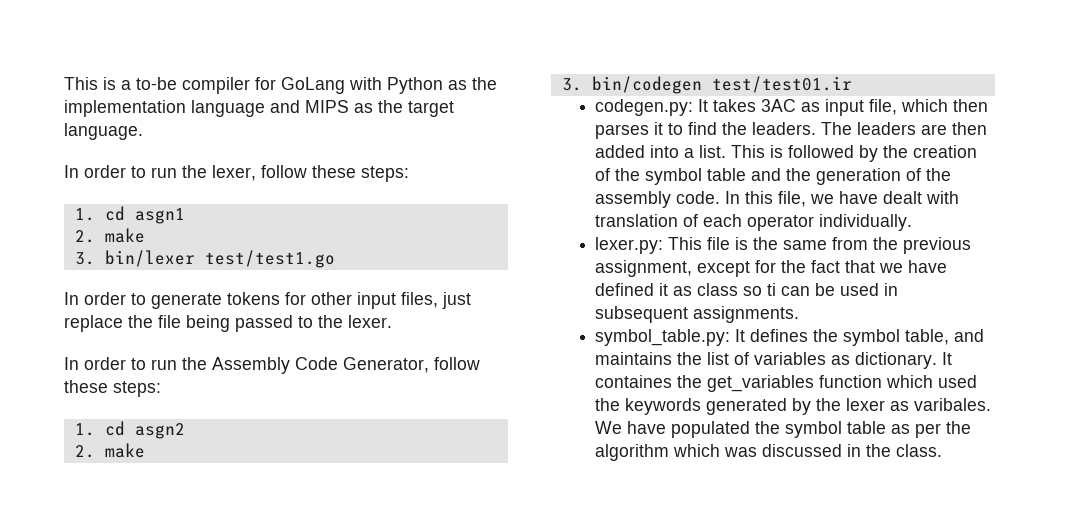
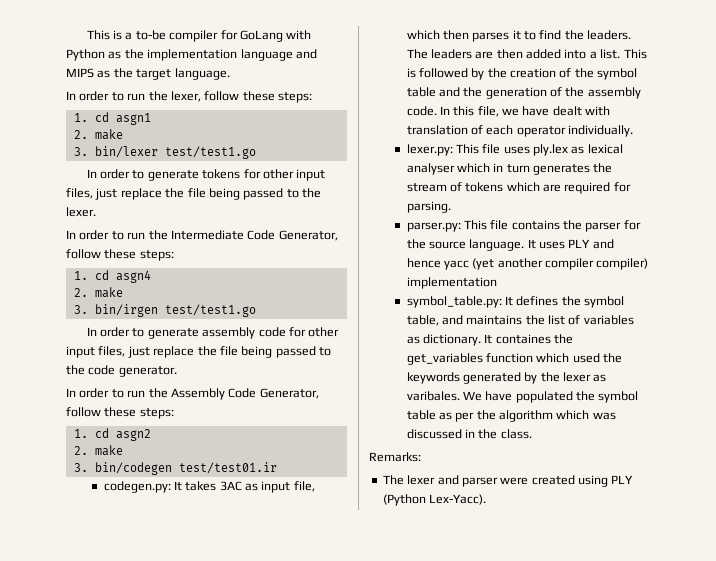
+ In order to run the Intermediate Code Generator, follow these steps:
+ 1. cd asgn4
+ 2. make
+ 3. bin/irgen test/test1.go
+ In order to generate assembly code for other input files, just replace the file being passed to the code generator.
- lexer.py: This file is the same from the previous assignment, except for the fact that we have defined it as class so ti can be used in subsequent assignments.
+ lexer.py: This file uses ply.lex as lexical analyser which in turn generates the stream of tokens which are required for parsing.
+ parser.py: This file contains the parser for the source language. It uses PLY and hence yacc (yet another compiler compiler) implementation
+ Remarks:
+ The lexer and parser were created using PLY (Python Lex-Yacc).

